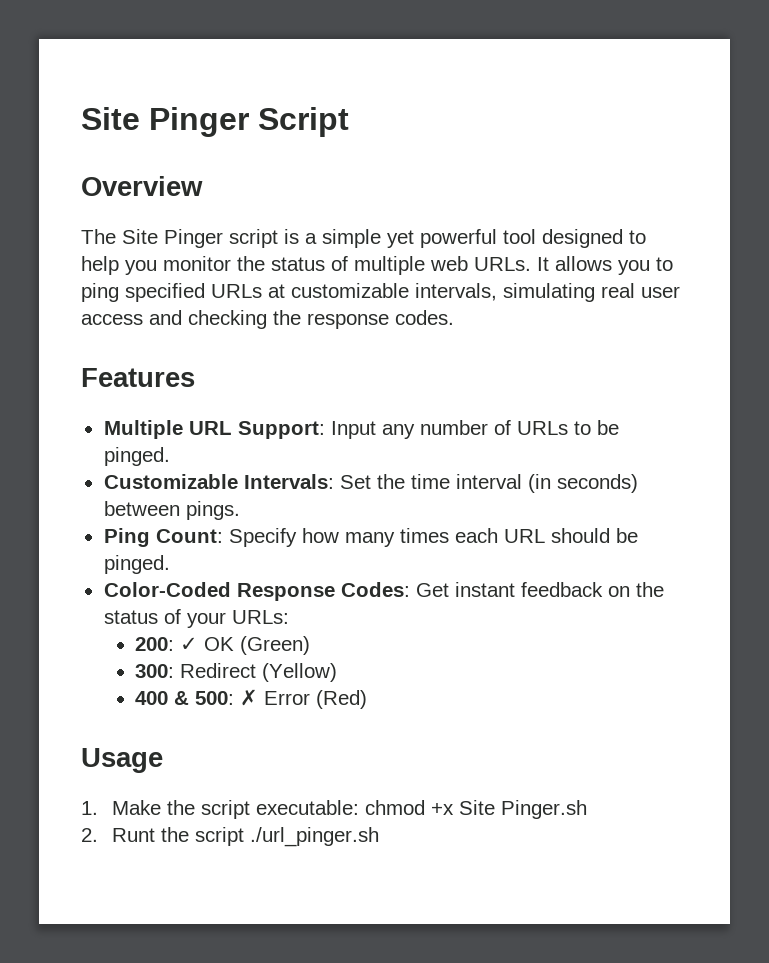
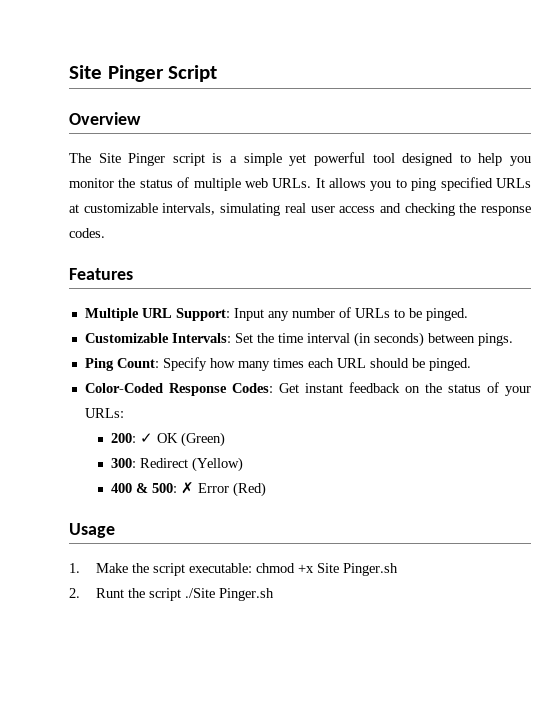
- 2. Runt the script ./url_pinger.sh
+ 2. Runt the script ./Site Pinger.sh

